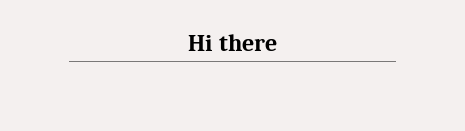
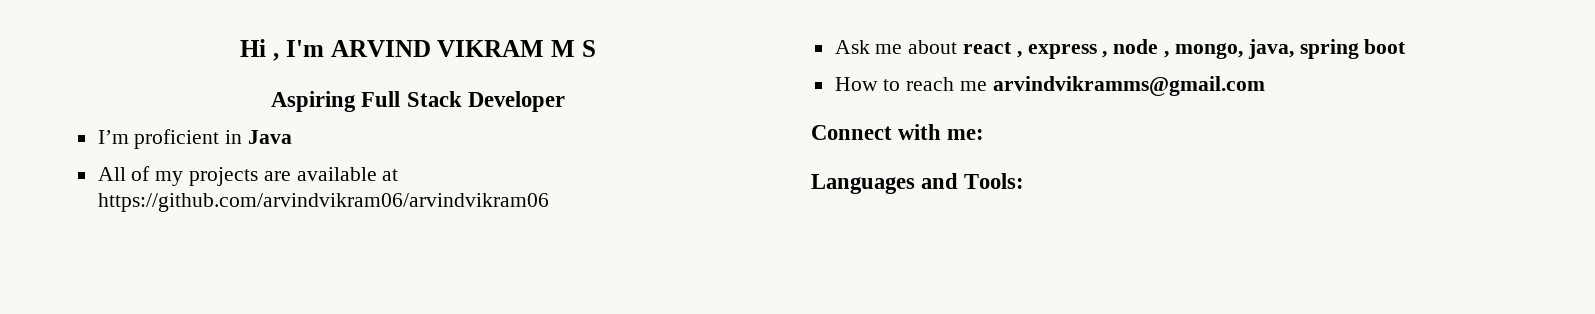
- Hi there
+ Hi , I'm ARVIND VIKRAM M S
+ Aspiring Full Stack Developer
+ I’m proficient in Java
+ All of my projects are available at https://github.com/arvindvikram06/arvindvikram06
+ Ask me about react , express , node , mongo, java, spring boot
+ How to reach me arvindvikramms@gmail.com
+ Connect with me:
+ Languages and Tools:

